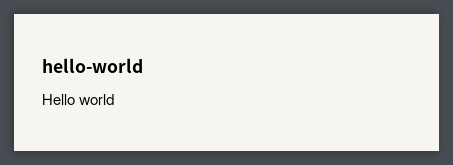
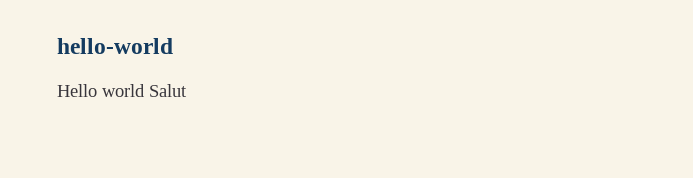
- Hello world
+ Hello world Salut

